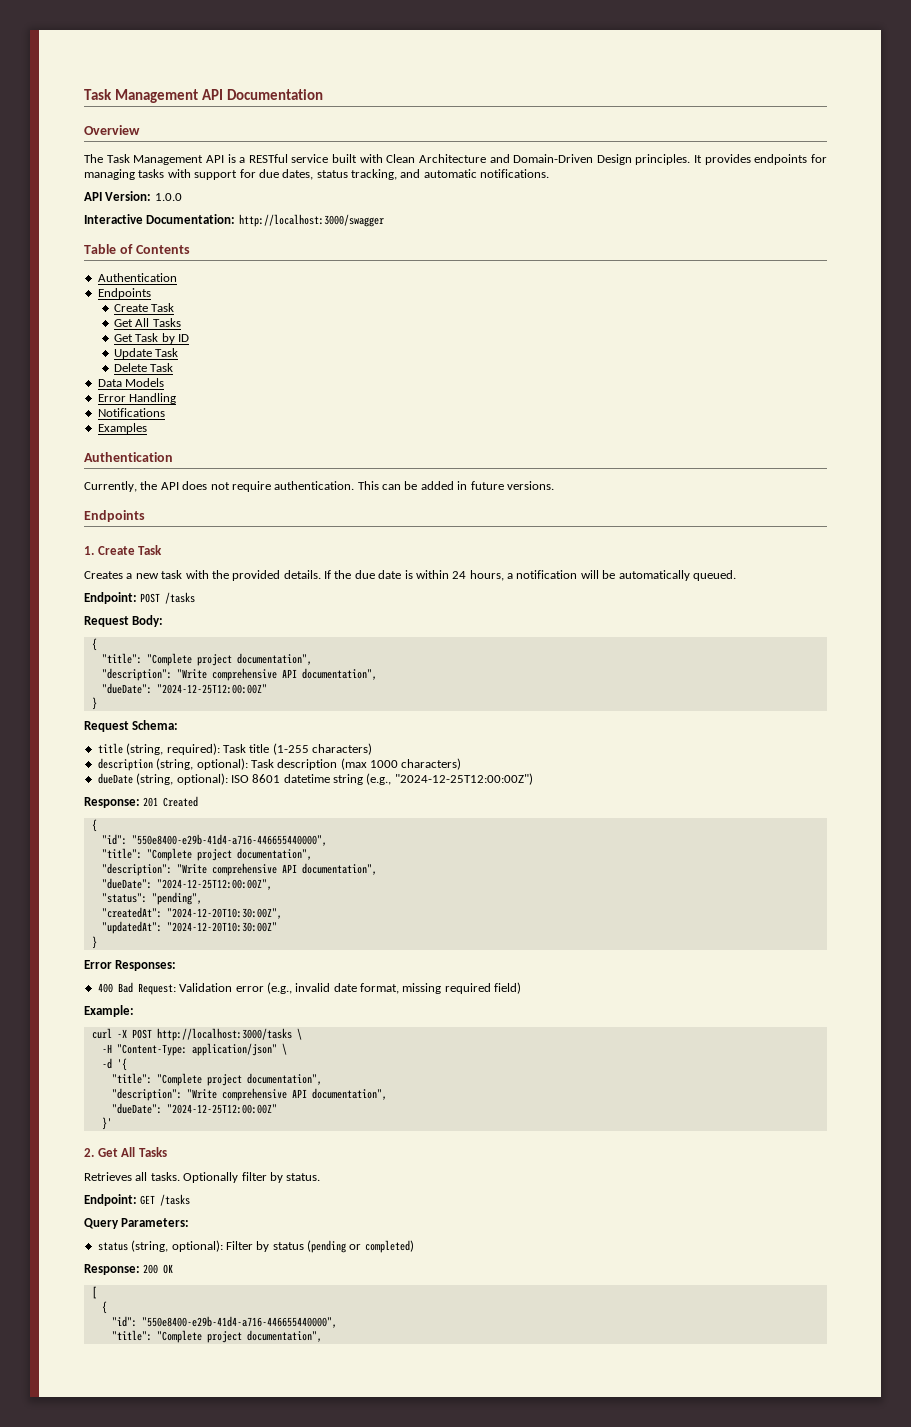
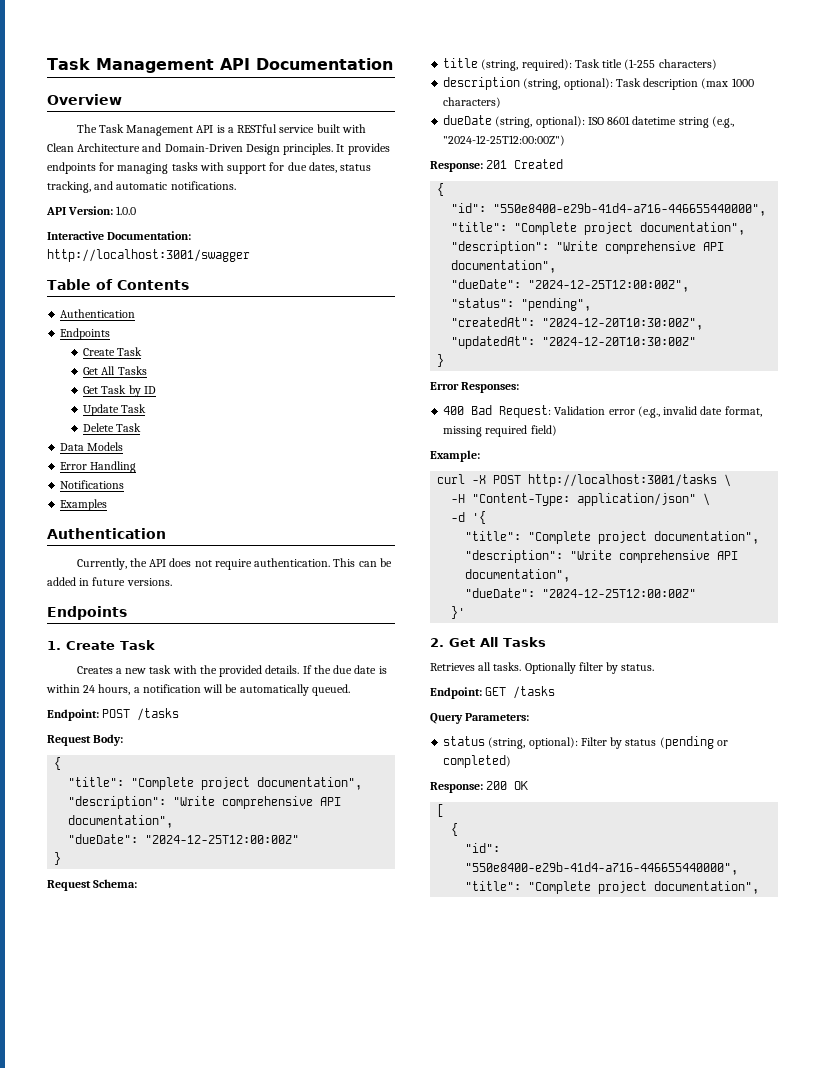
- Interactive Documentation: http://localhost:3000/swagger
+ Interactive Documentation: http://localhost:3001/swagger
- curl -X POST http://localhost:3000/tasks \
+ curl -X POST http://localhost:3001/tasks \

